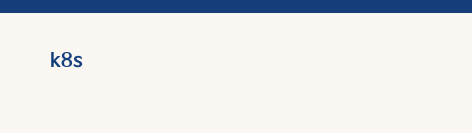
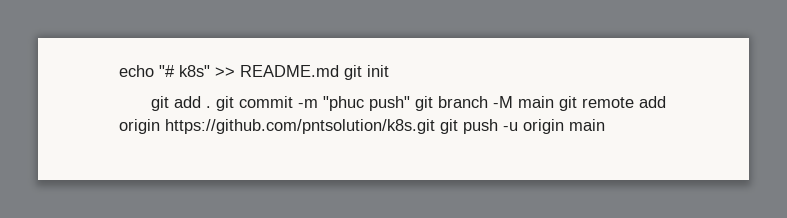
- k8s
+ echo "# k8s" >> README.md git init
+ git add . git commit -m "phuc push" git branch -M main git remote add origin https://github.com/pntsolution/k8s.git git push -u origin main

